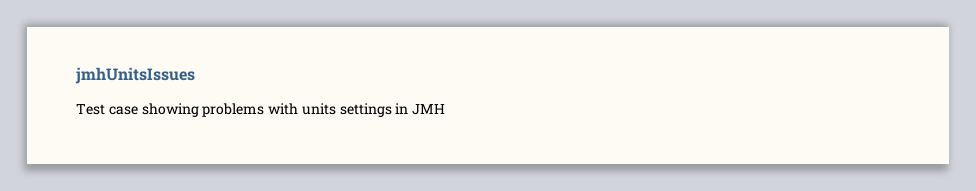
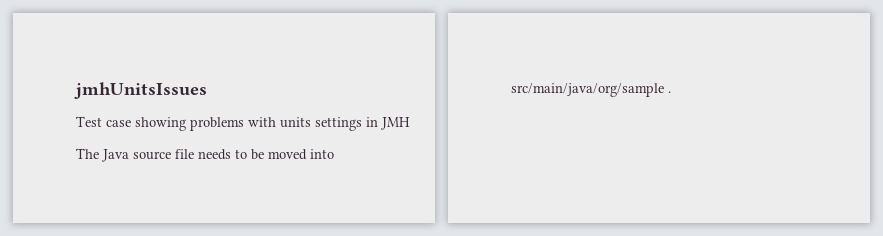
+ The Java source file needs to be moved into src/main/java/org/sample .

